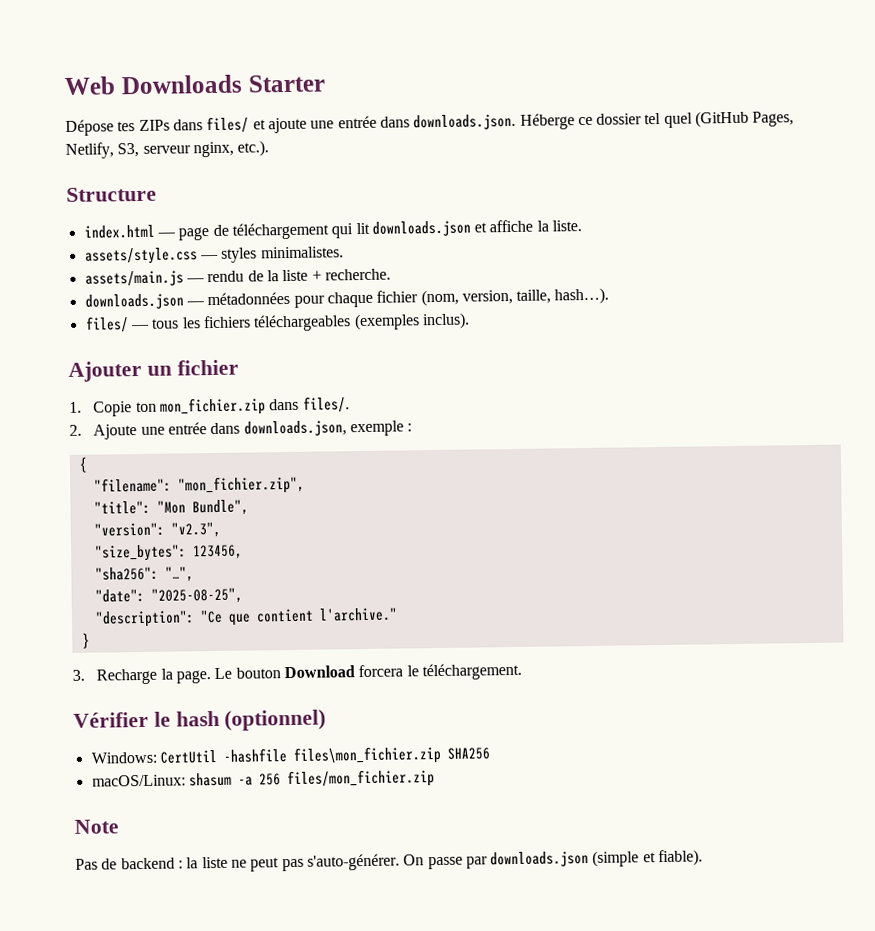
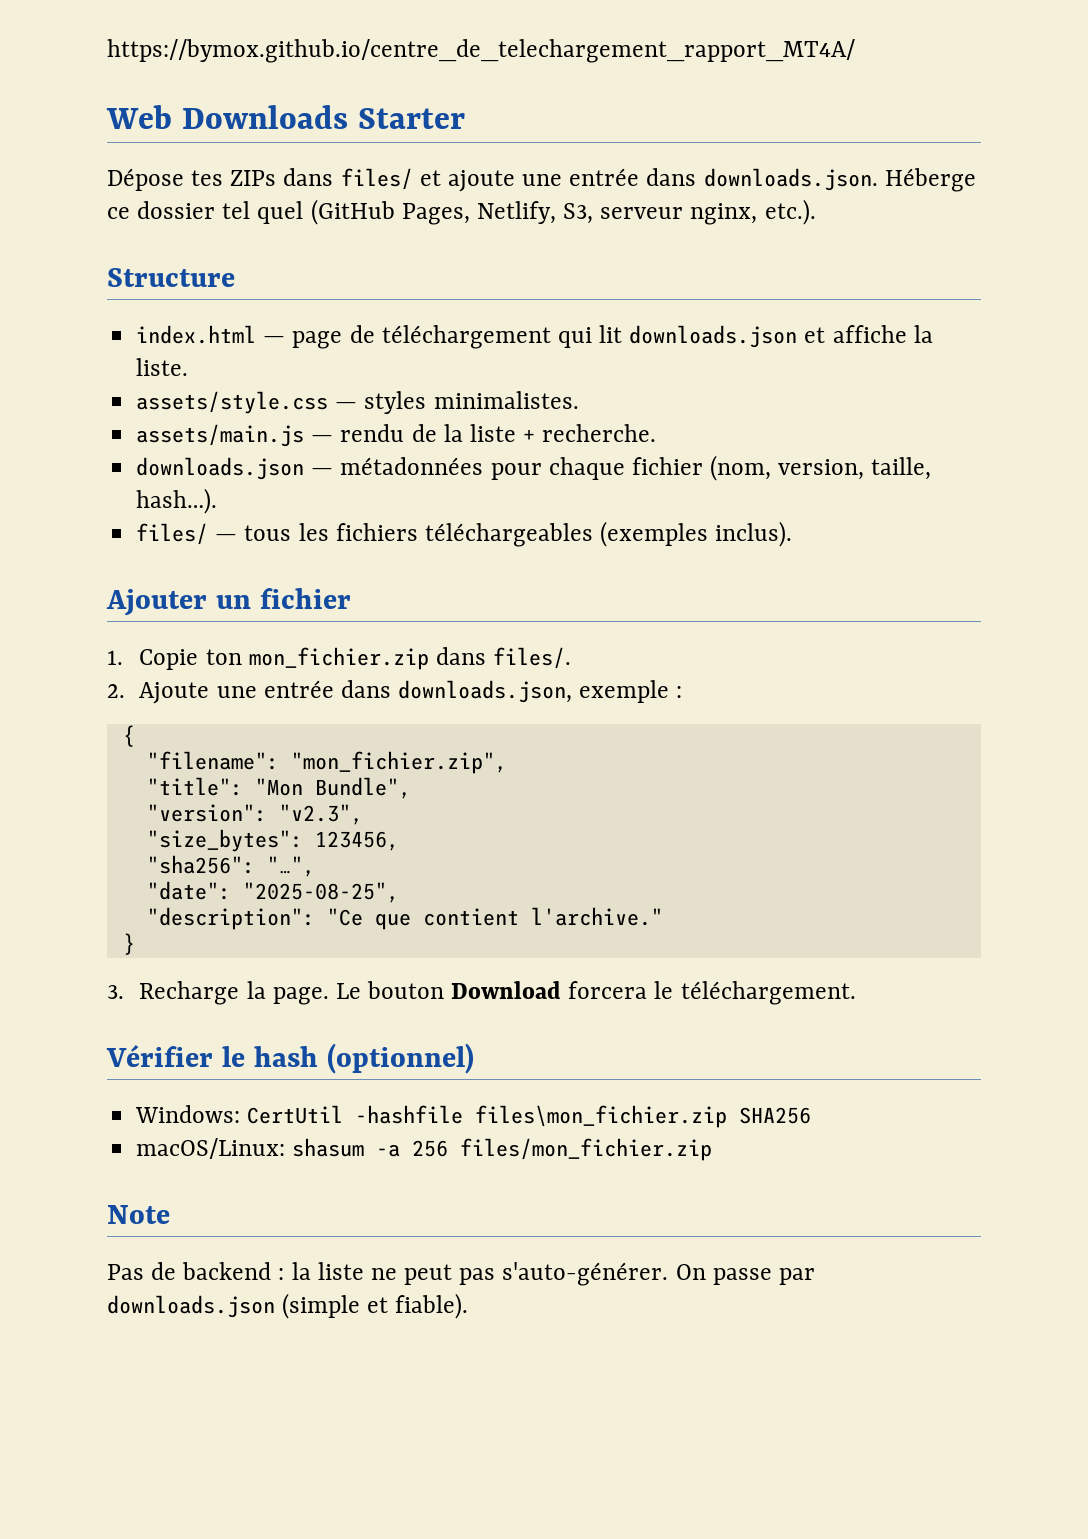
+ https://bymox.github.io/centre_de_telechargement_rapport_MT4A/

